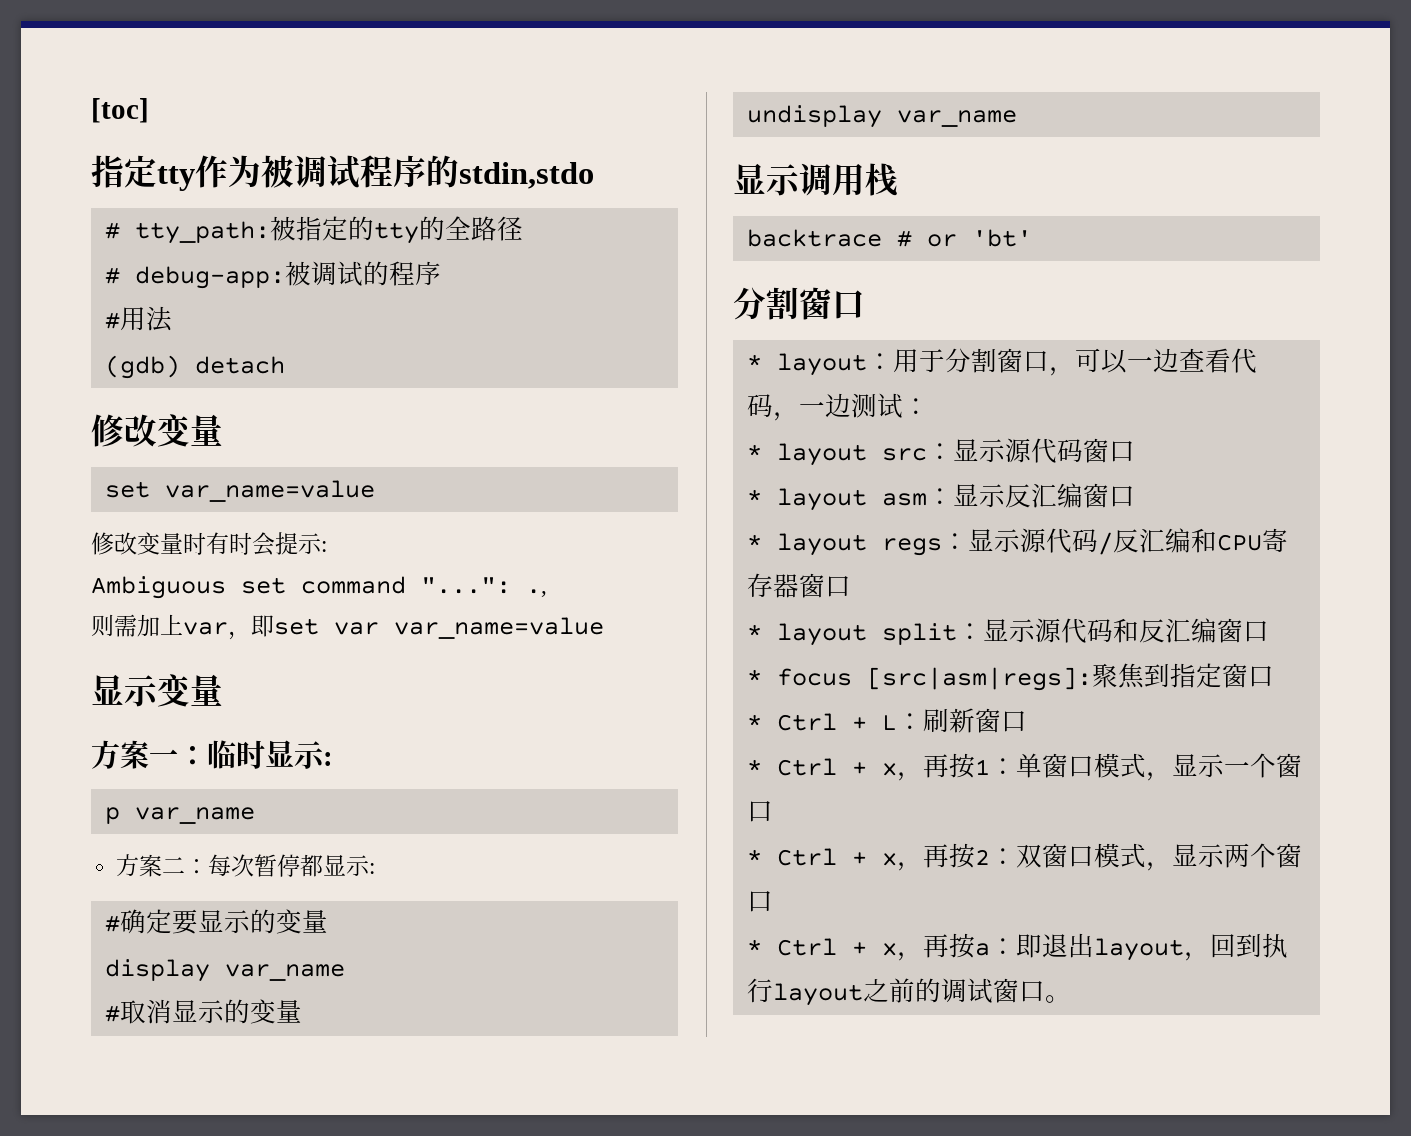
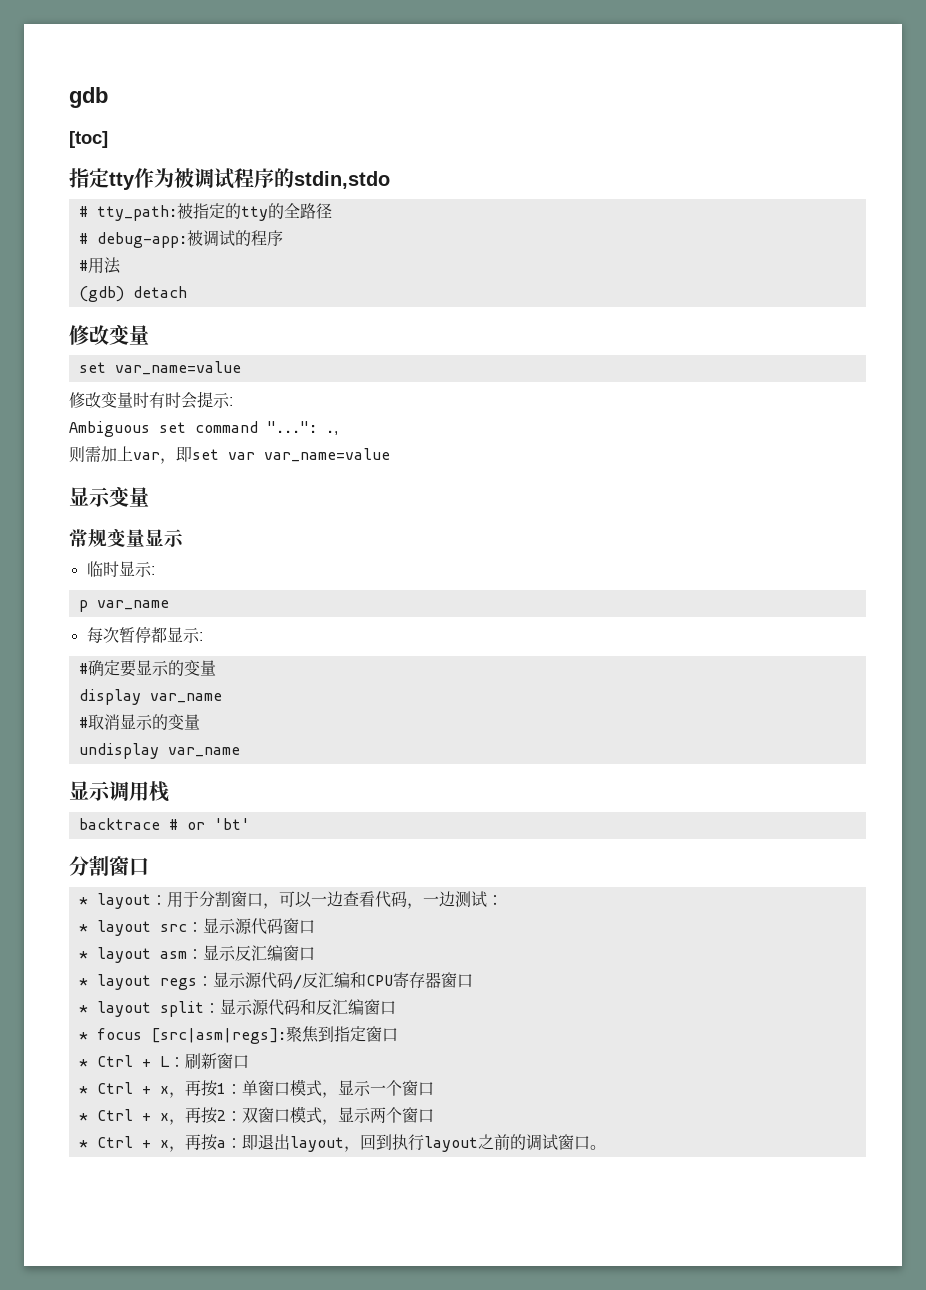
+ gdb
- 方案一：临时显示:
+ 常规变量显示
+ 临时显示:
- 方案二：每次暂停都显示:
+ 每次暂停都显示:

